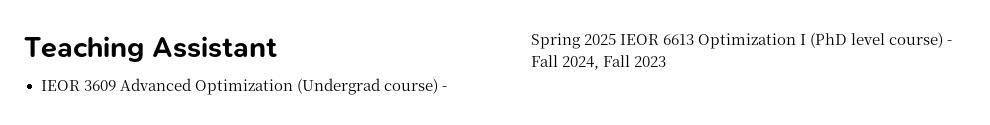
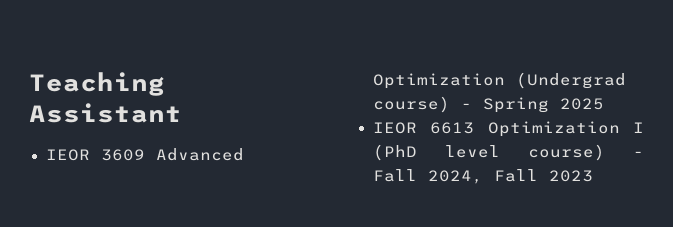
- IEOR 3609 Advanced Optimization (Undergrad course) - Spring 2025 IEOR 6613 Optimization I (PhD level course) - Fall 2024, Fall 2023
+ IEOR 3609 Advanced Optimization (Undergrad course) - Spring 2025
+ IEOR 6613 Optimization I (PhD level course) - Fall 2024, Fall 2023

